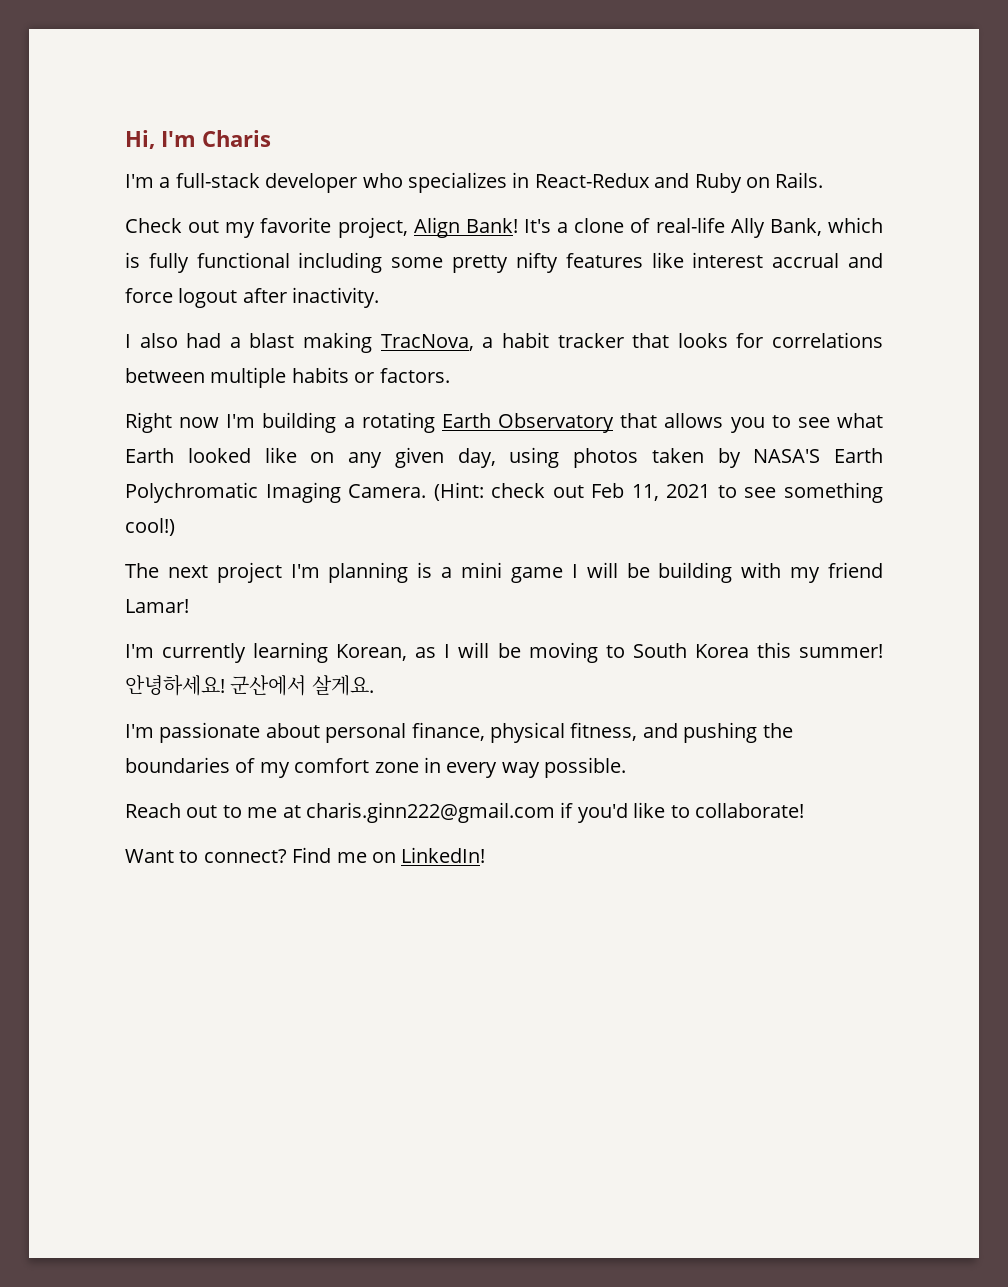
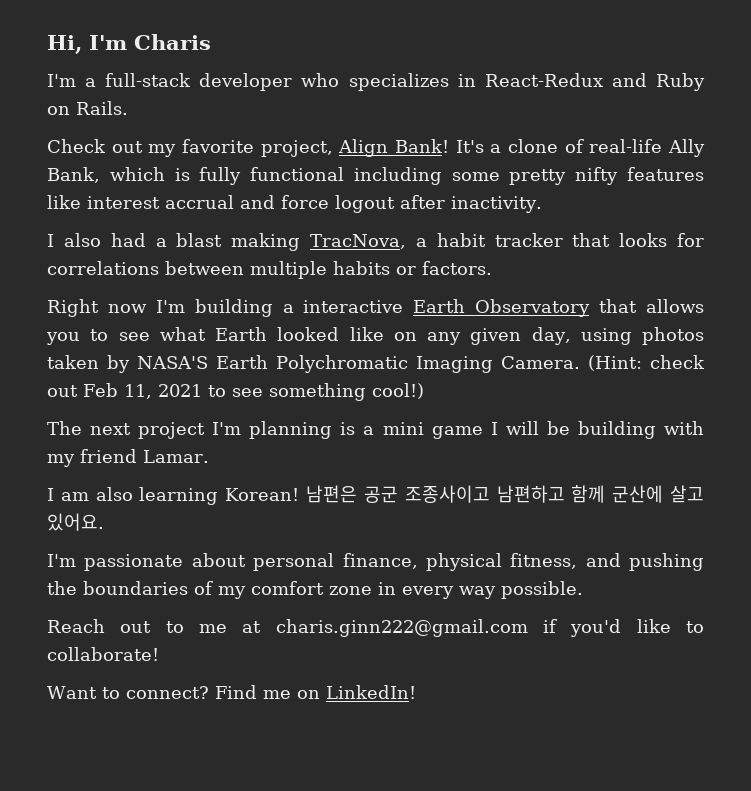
- Right now I'm building a rotating Earth Observatory that allows you to see what Earth looked like on any given day, using photos taken by NASA'S Earth Polychromatic Imaging Camera.
+ Right now I'm building a interactive Earth Observatory that allows you to see what Earth looked like on any given day, using photos taken by NASA'S Earth Polychromatic Imaging Camera.
- The next project I'm planning is a mini game I will be building with my friend Lamar!
- I'm currently learning Korean, as I will be moving to South Korea this summer! 안녕하세요! 군산에서 살게요.
+ The next project I'm planning is a mini game I will be building with my friend Lamar.
+ I am also learning Korean! 남편은 공군 조종사이고 남편하고 함께 군산에 살고 있어요.

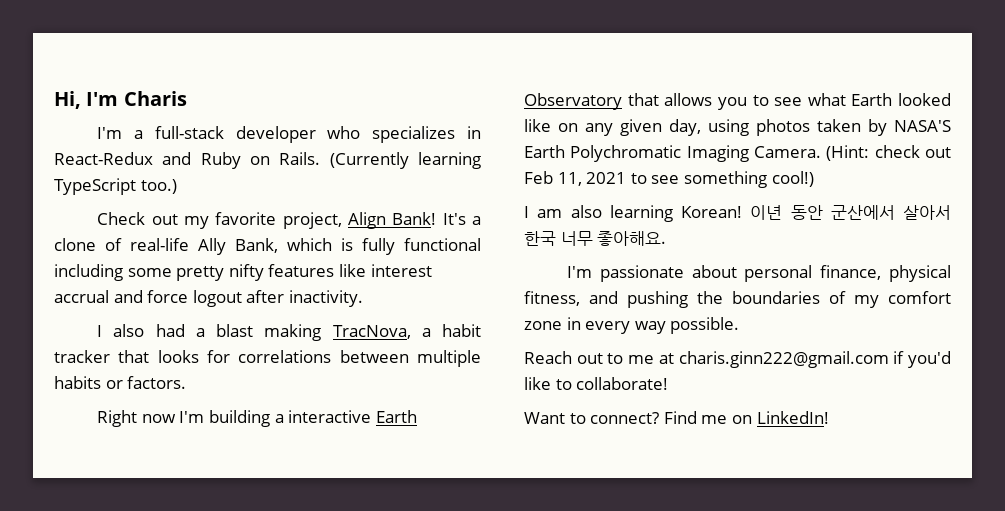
+ (Currently learning TypeScript too.)
- The next project I'm planning is a mini game I will be building with my friend Lamar.
- 남편은 공군 조종사이고 남편하고 함께 군산에 살고 있어요.
+ 이년 동안 군산에서 살아서 한국 너무 좋아해요.

